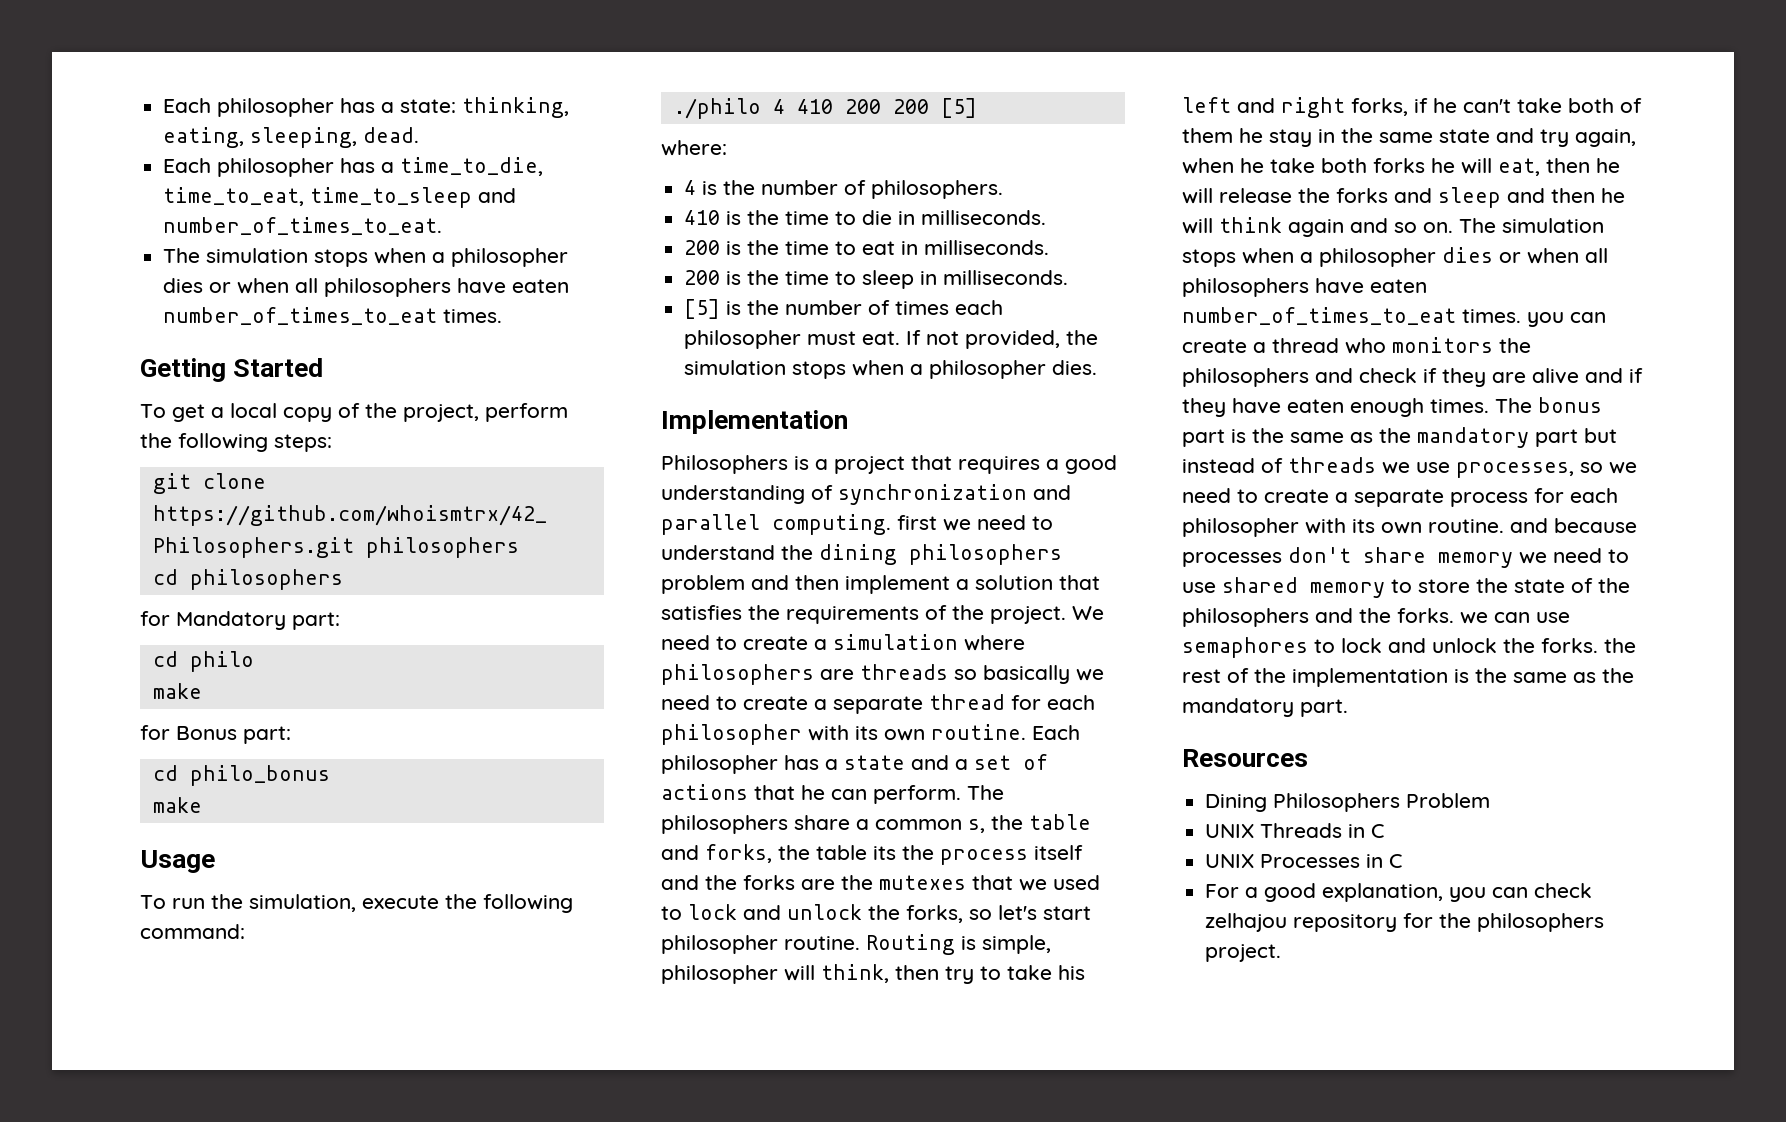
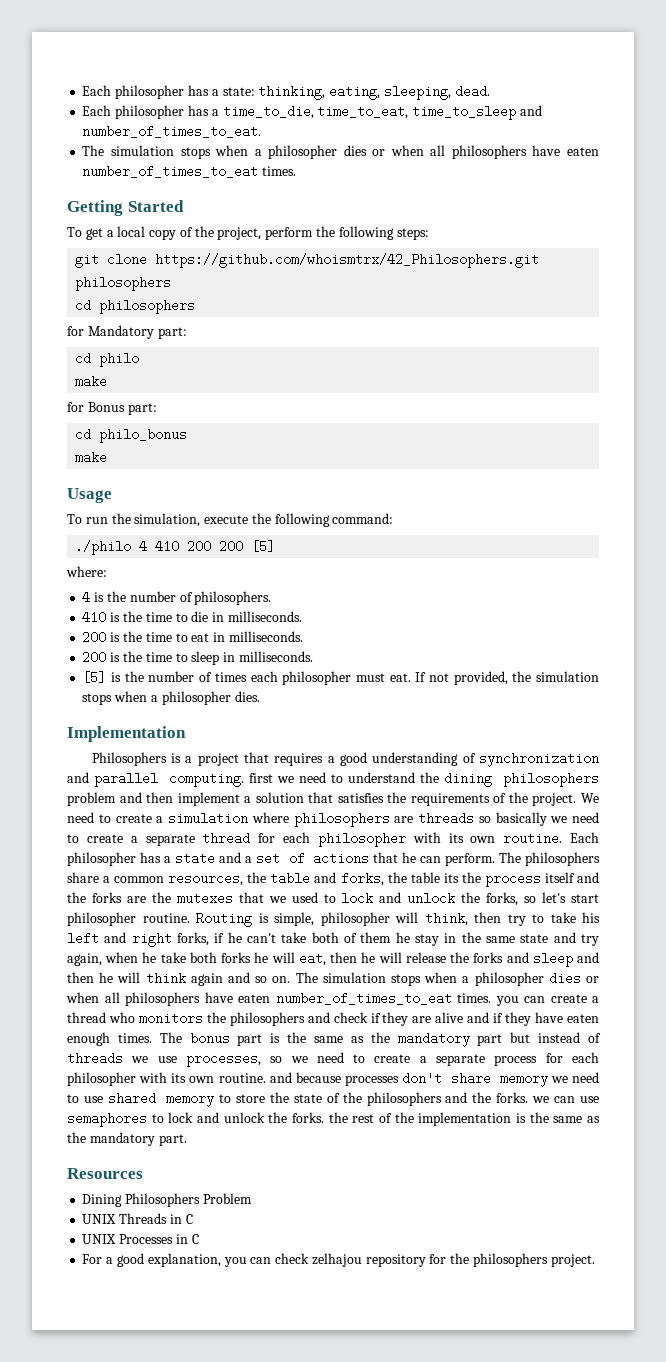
- The philosophers share a common s, the table and forks, the table its the process itself and the forks are the mutexes that we used to lock and unlock the forks, so let's start philosopher routine.
+ The philosophers share a common resources, the table and forks, the table its the process itself and the forks are the mutexes that we used to lock and unlock the forks, so let's start philosopher routine.

